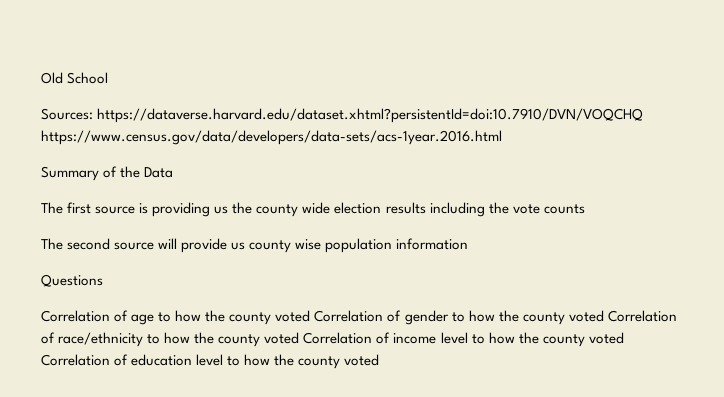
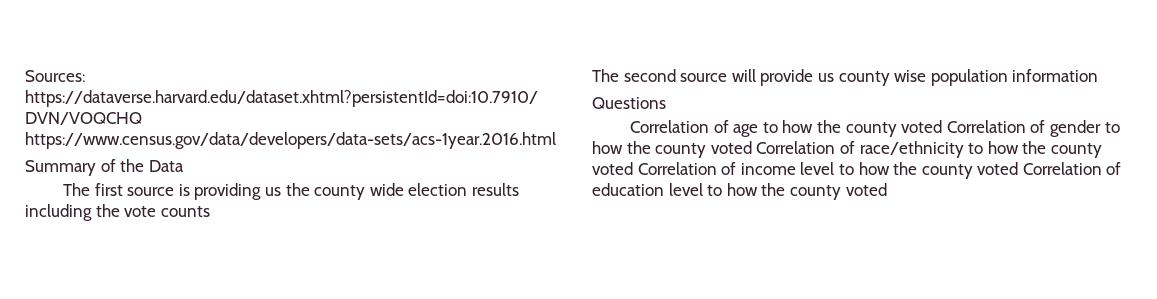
- Old School

